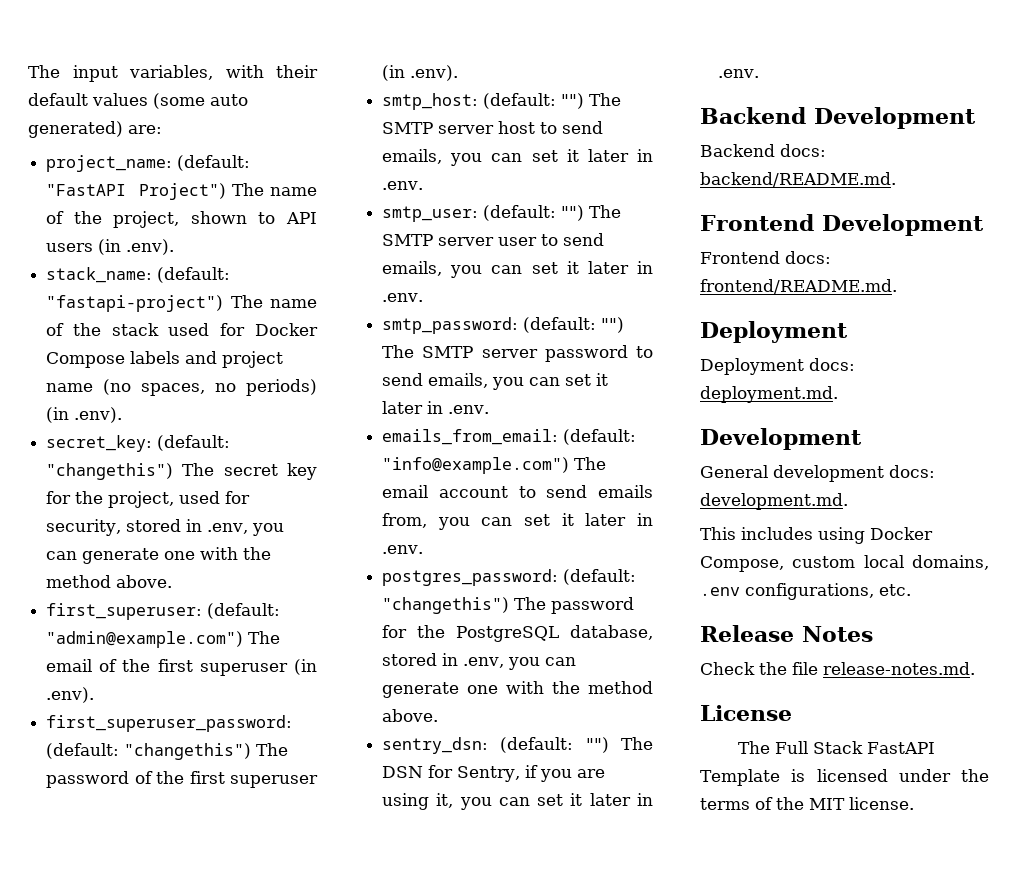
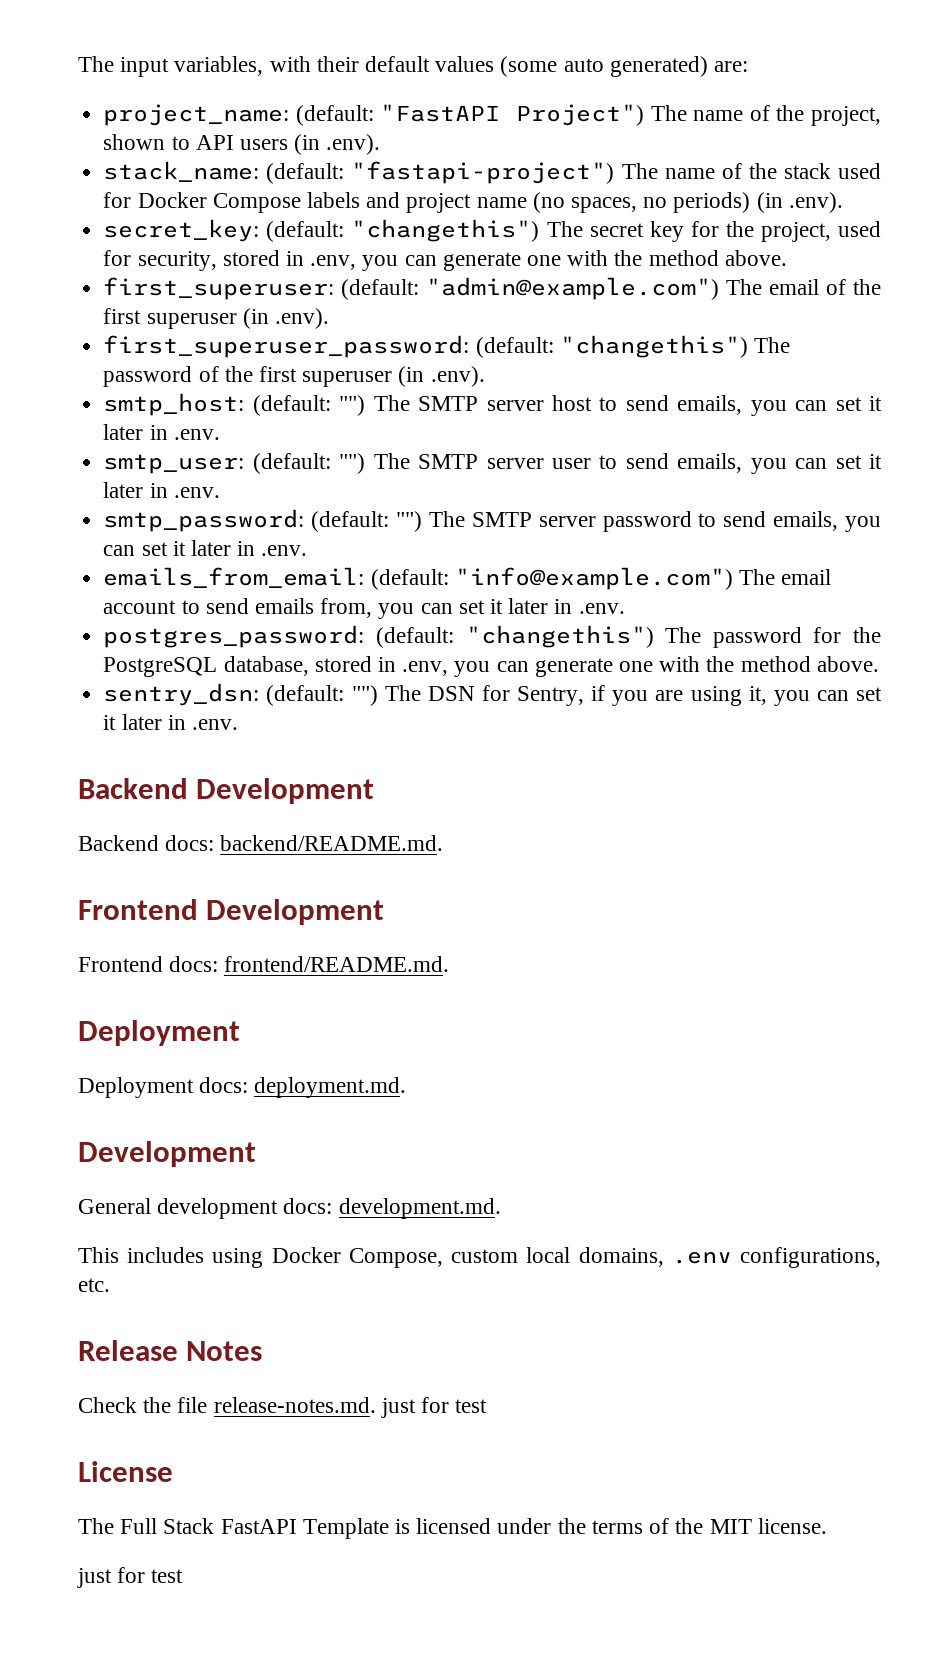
- Check the file release-notes.md.
+ Check the file release-notes.md. just for test
  The Full Stack FastAPI Template is licensed under the terms of the MIT license.
+ just for test

